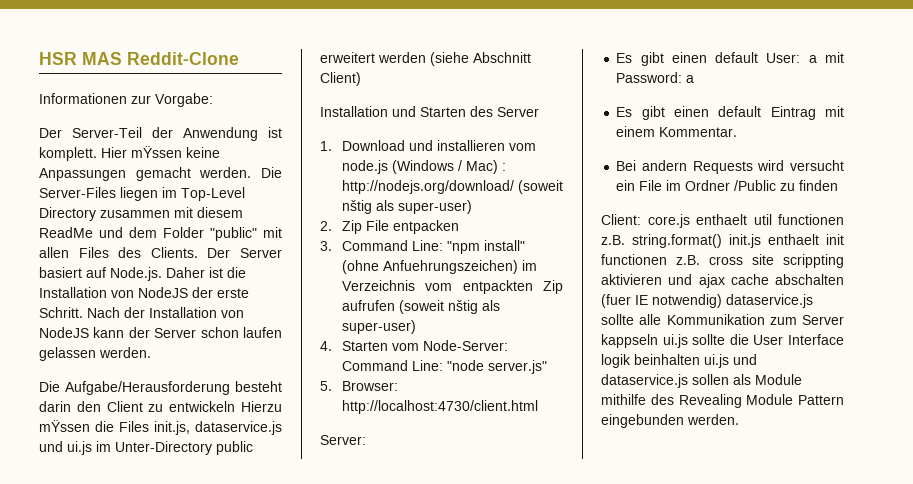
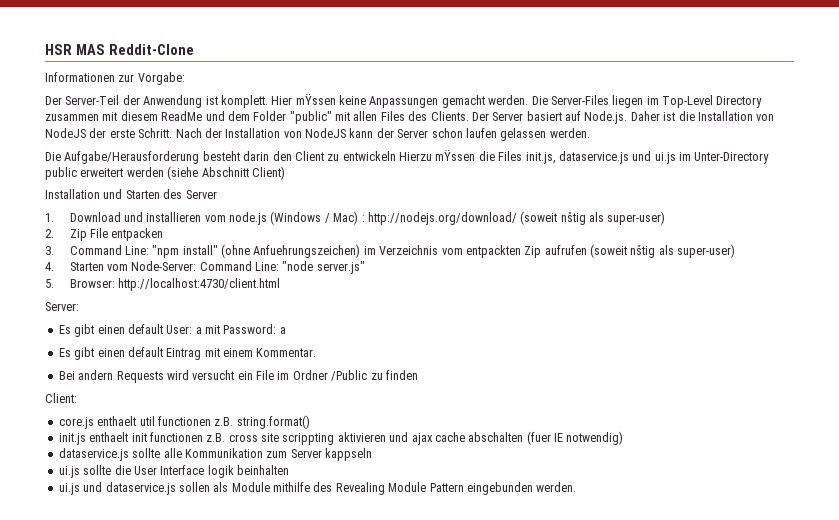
- Client: core.js enthaelt util functionen z.B. string.format() init.js enthaelt init functionen z.B. cross site scrippting aktivieren und ajax cache abschalten (fuer IE notwendig) dataservice.js sollte alle Kommunikation zum Server kappseln ui.js sollte die User Interface logik beinhalten ui.js und dataservice.js sollen als Module mithilfe des Revealing Module Pattern eingebunden werden.
+ Client:
+ core.js enthaelt util functionen z.B. string.format()
+ init.js enthaelt init functionen z.B. cross site scrippting aktivieren und ajax cache abschalten (fuer IE notwendig)
+ dataservice.js sollte alle Kommunikation zum Server kappseln
+ ui.js sollte die User Interface logik beinhalten
+ ui.js und dataservice.js sollen als Module mithilfe des Revealing Module Pattern eingebunden werden.

